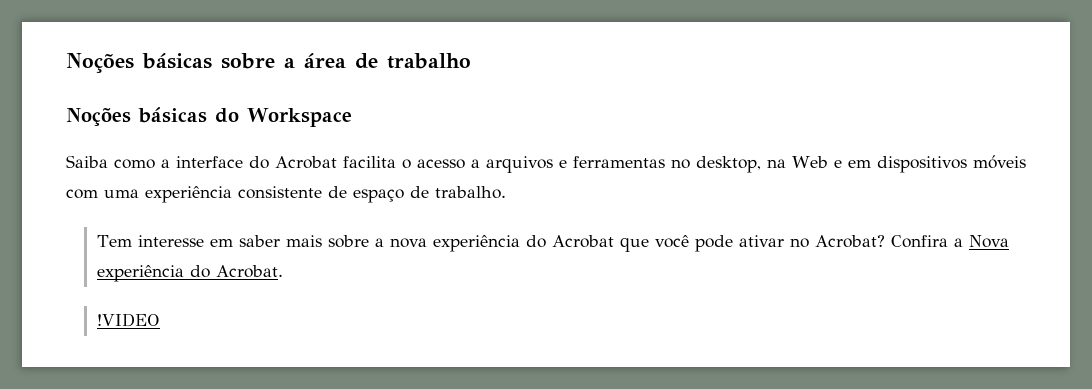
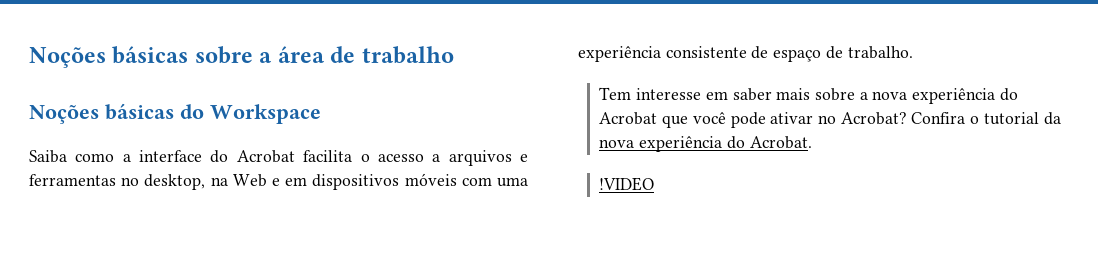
- Confira a Nova experiência do Acrobat.
+ Confira o tutorial da nova experiência do Acrobat.

